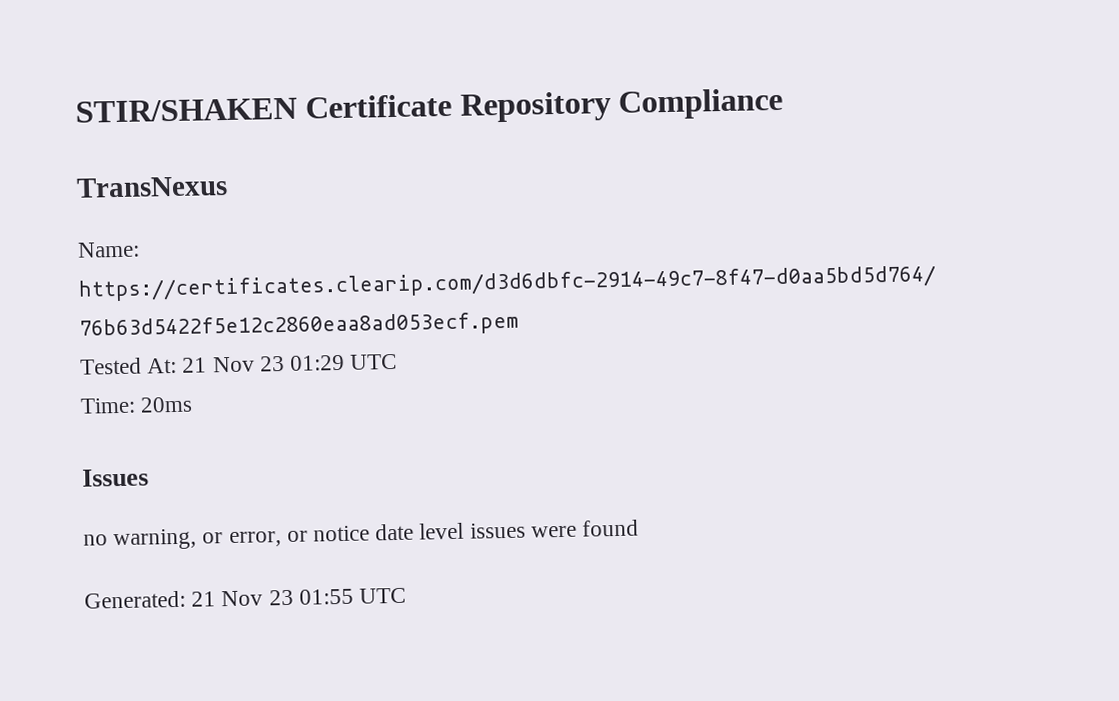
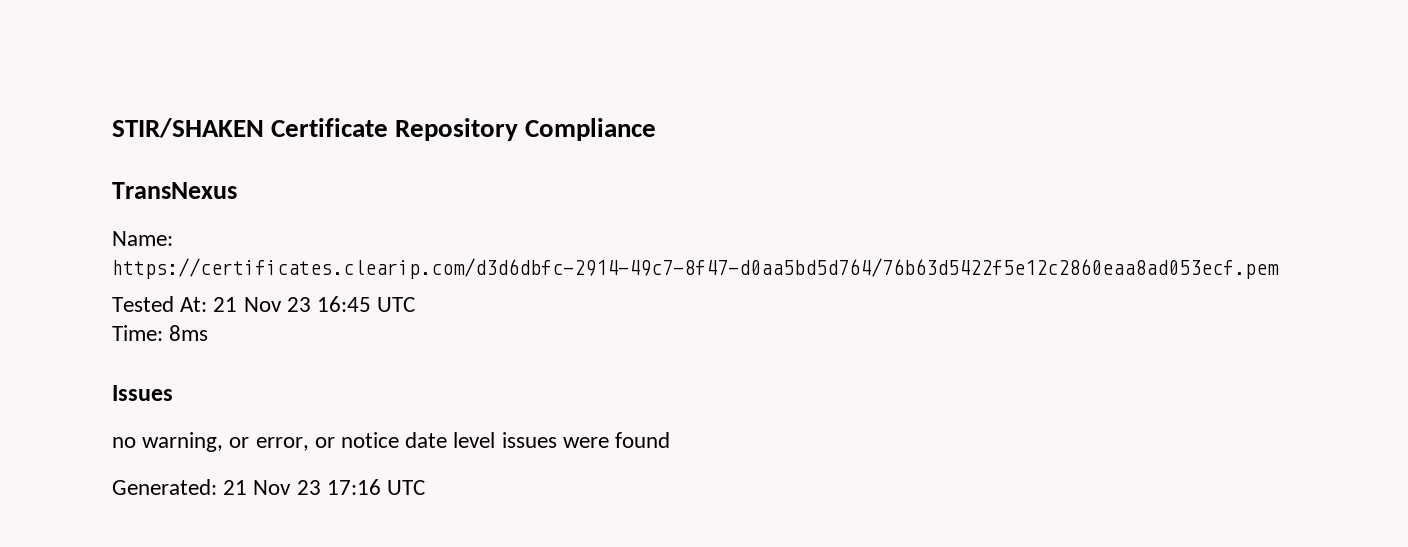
- Tested At: 21 Nov 23 01:29 UTC
+ Tested At: 21 Nov 23 16:45 UTC
- Time: 20ms
+ Time: 8ms
- Generated: 21 Nov 23 01:55 UTC
+ Generated: 21 Nov 23 17:16 UTC

